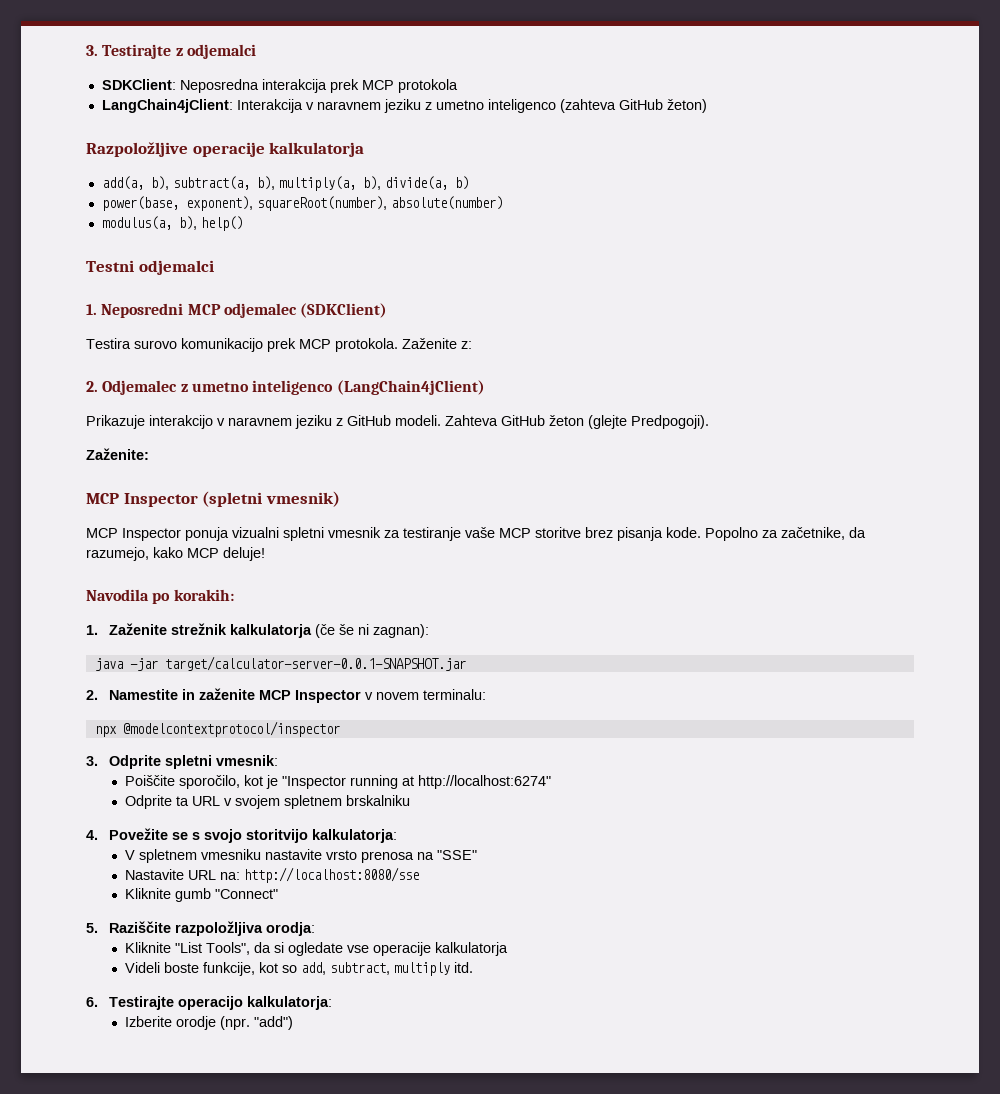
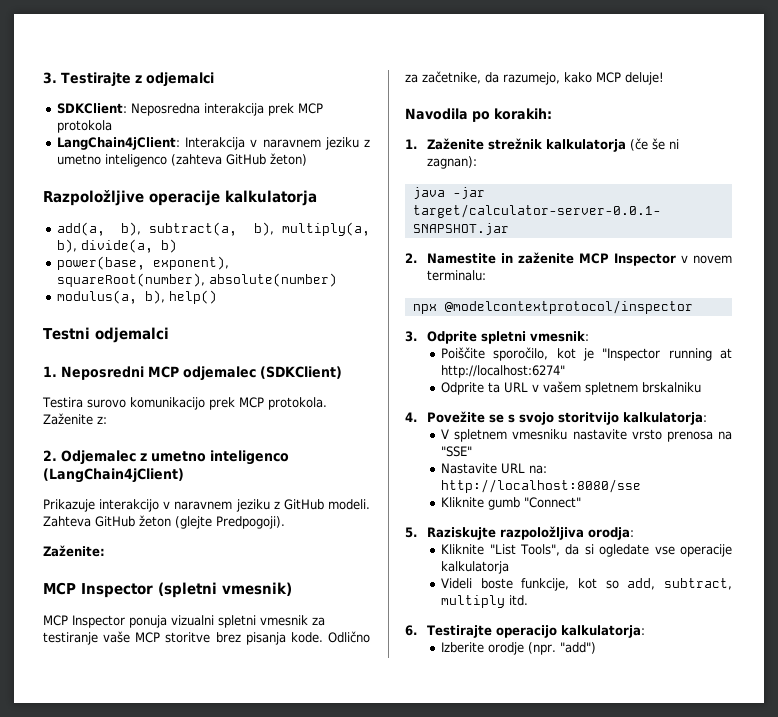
- Popolno za začetnike, da razumejo, kako MCP deluje!
+ Odlično za začetnike, da razumejo, kako MCP deluje!
- Odprite ta URL v svojem spletnem brskalniku
+ Odprite ta URL v vašem spletnem brskalniku
- 5. Raziščite razpoložljiva orodja:
+ 5. Raziskujte razpoložljiva orodja:

